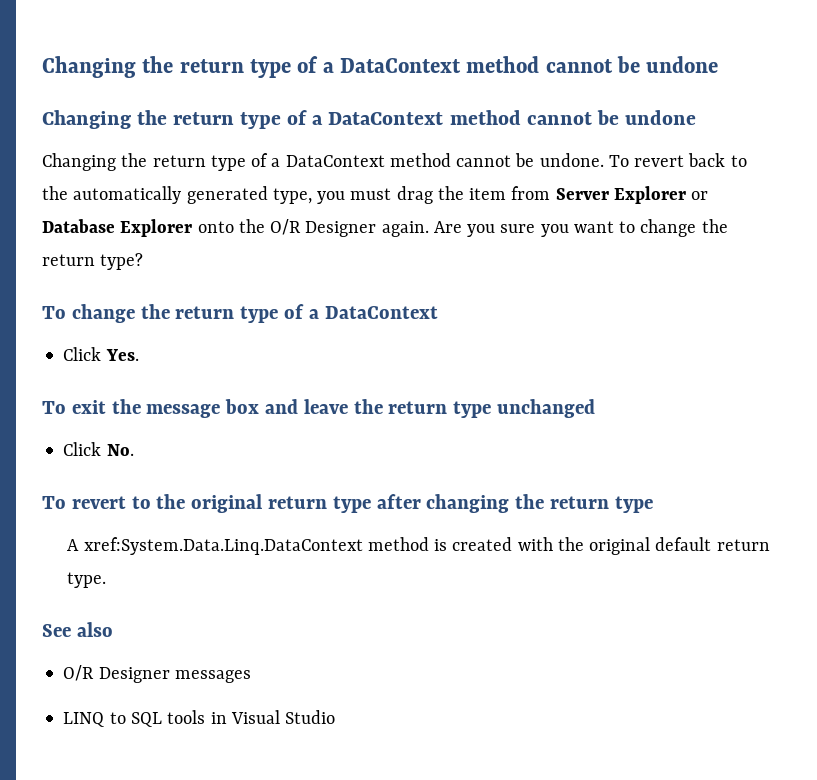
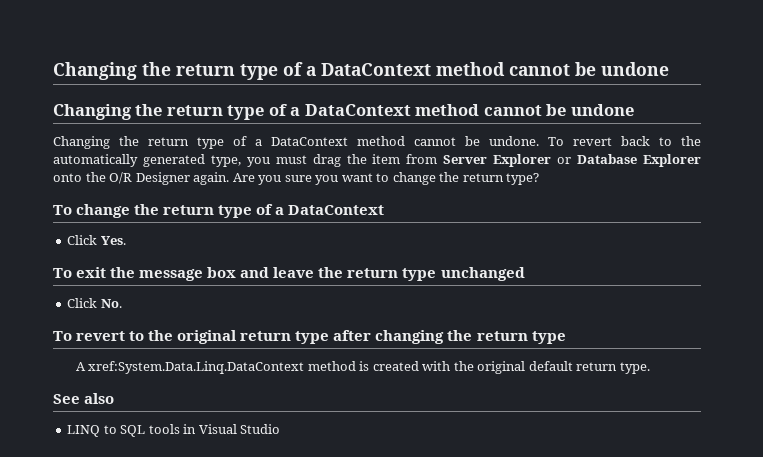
- O/R Designer messages

